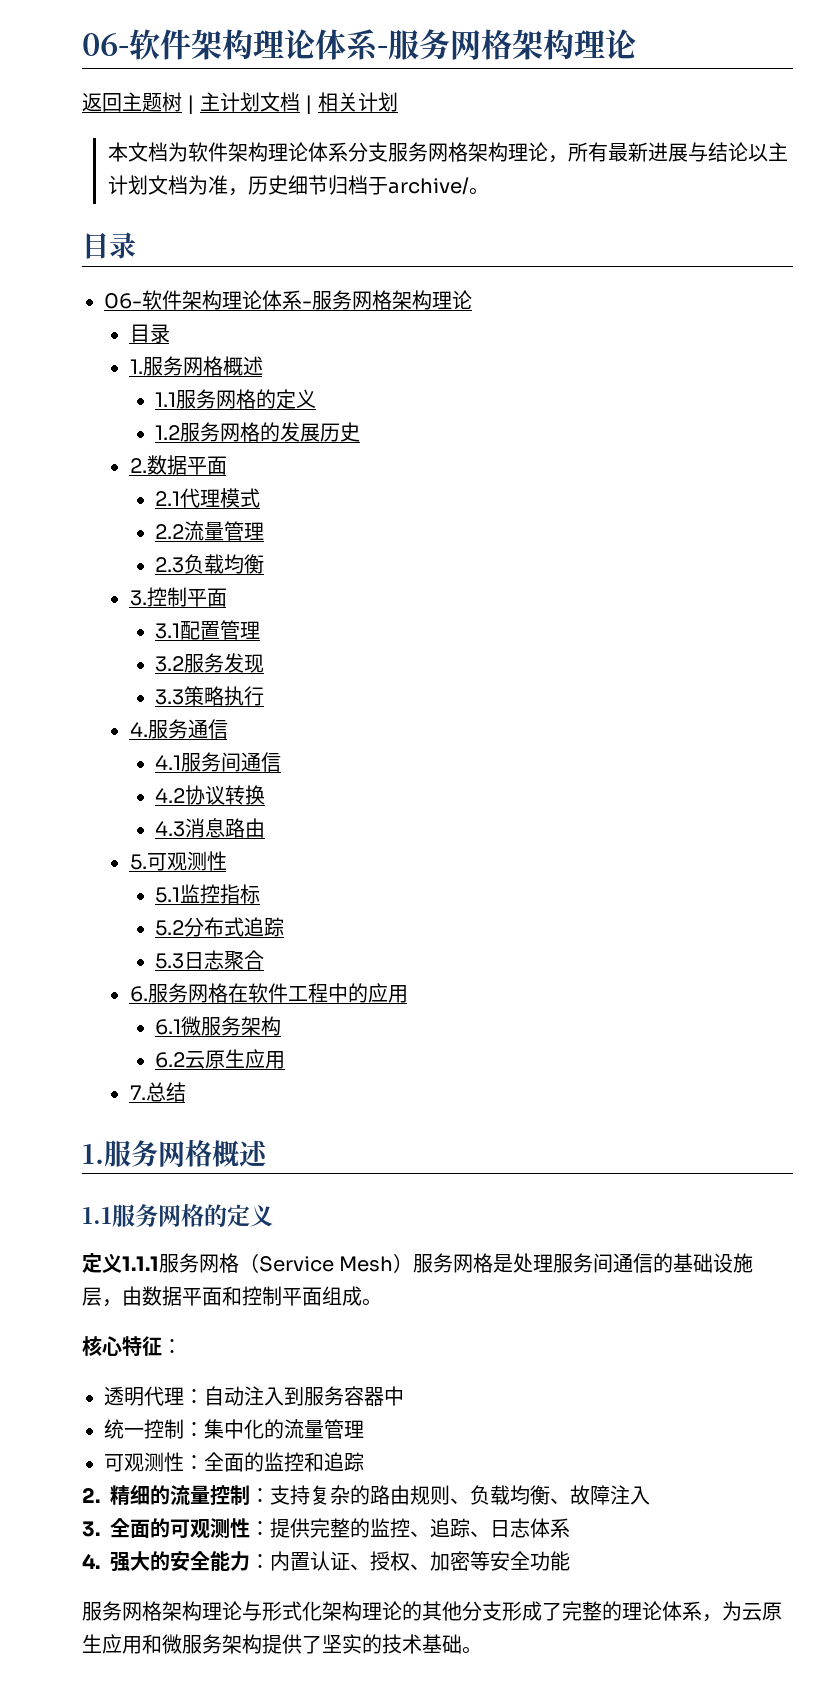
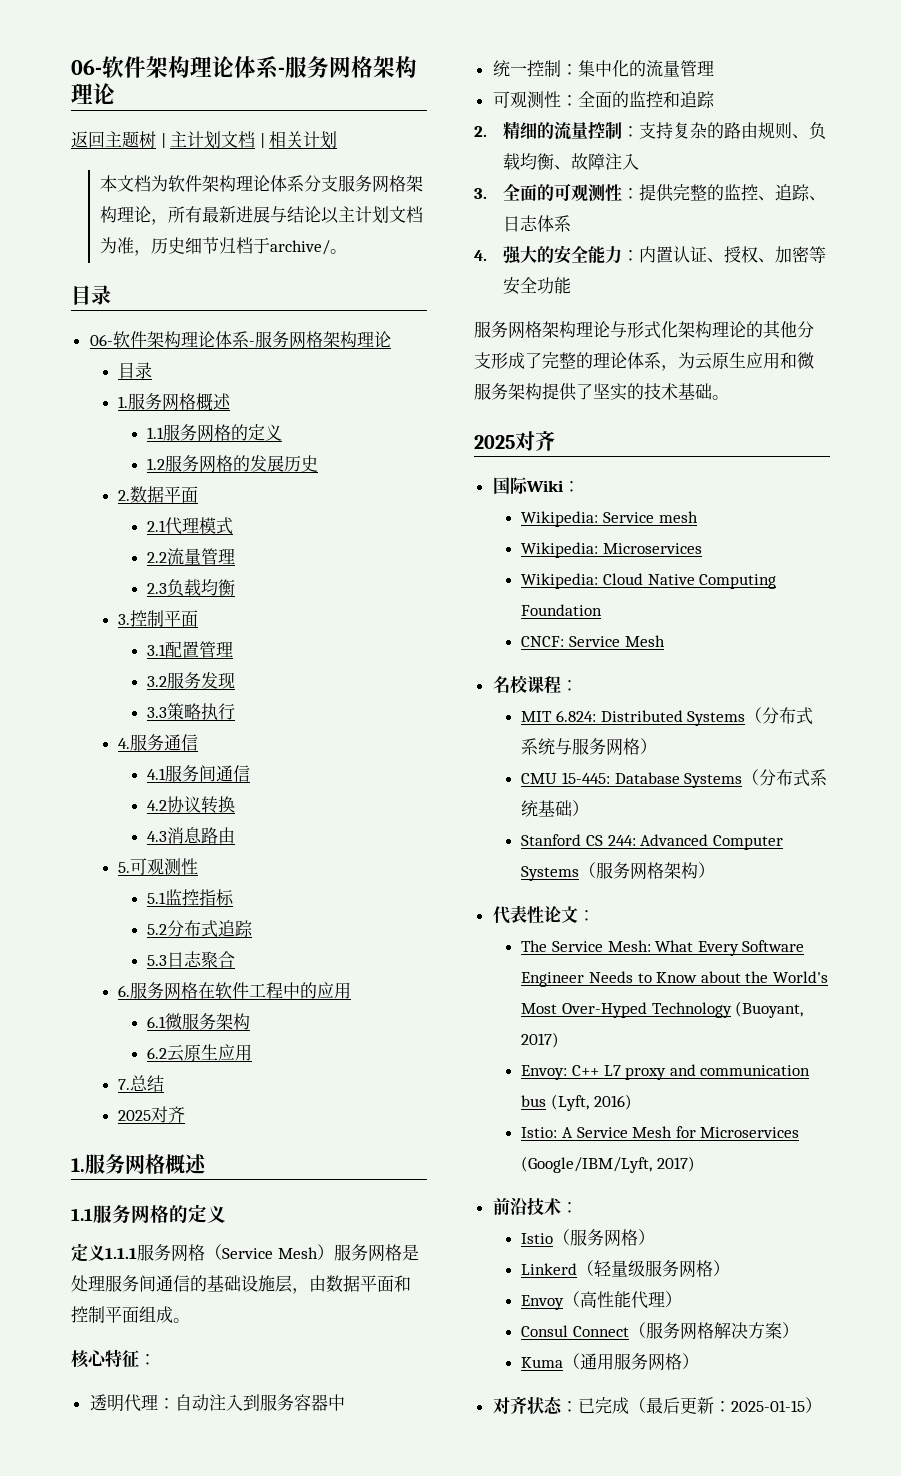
  7.总结
+ 2025对齐
  服务网格架构理论与形式化架构理论的其他分支形成了完整的理论体系，为云原生应用和微服务架构提供了坚实的技术基础。
+ 2025对齐
+ 国际Wiki：
+ Wikipedia: Service mesh
+ Wikipedia: Microservices
+ Wikipedia: Cloud Native Computing Foundation
+ CNCF: Service Mesh
+ 名校课程：
+ MIT 6.824: Distributed Systems（分布式系统与服务网格）
+ CMU 15-445: Database Systems（分布式系统基础）
+ Stanford CS 244: Advanced Computer Systems（服务网格架构）
+ 代表性论文：
+ The Service Mesh: What Every Software Engineer Needs to Know about the World's Most Over-Hyped Technology (Buoyant, 2017)
+ Envoy: C++ L7 proxy and communication bus (Lyft, 2016)
+ Istio: A Service Mesh for Microservices (Google/IBM/Lyft, 2017)
+ 前沿技术：
+ Istio（服务网格）
+ Linkerd（轻量级服务网格）
+ Envoy（高性能代理）
+ Consul Connect（服务网格解决方案）
+ Kuma（通用服务网格）
+ 对齐状态：已完成（最后更新：2025-01-15）

